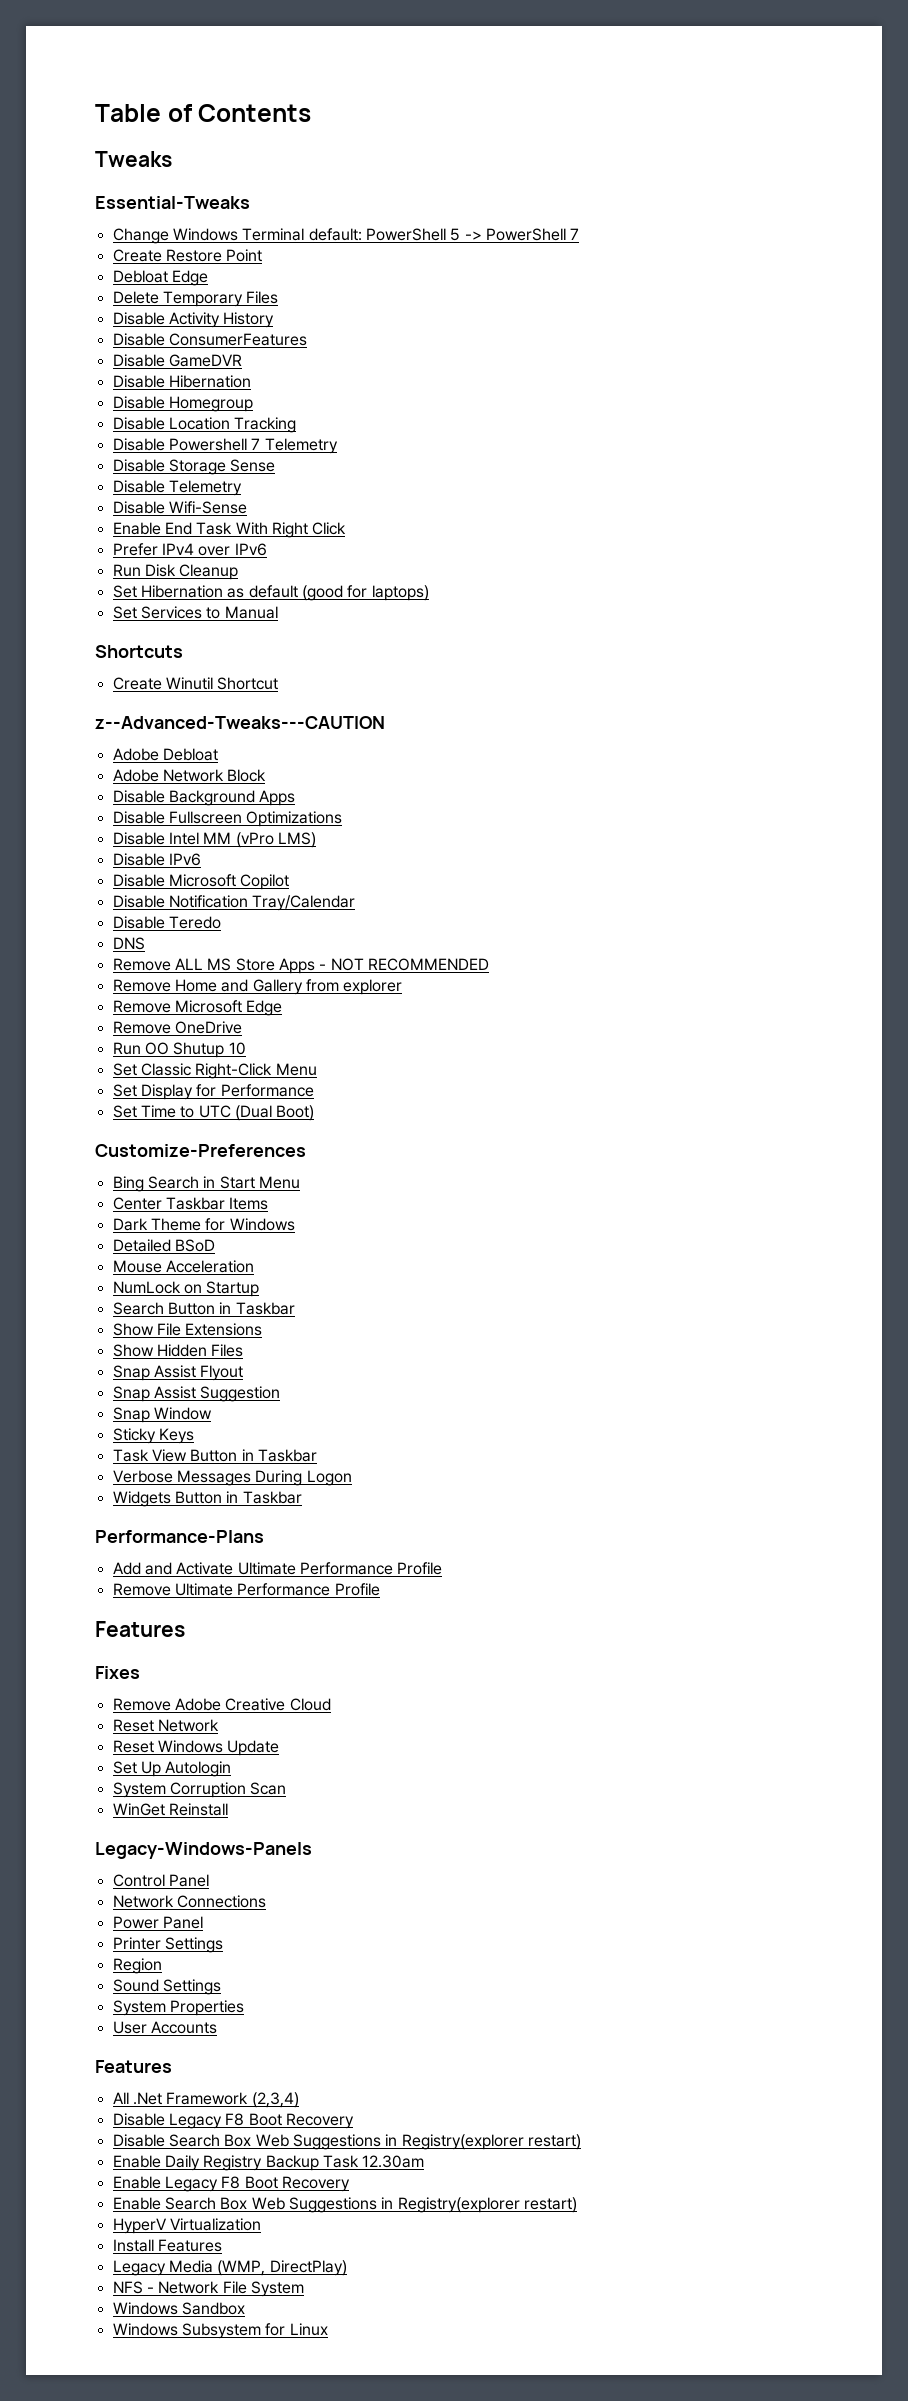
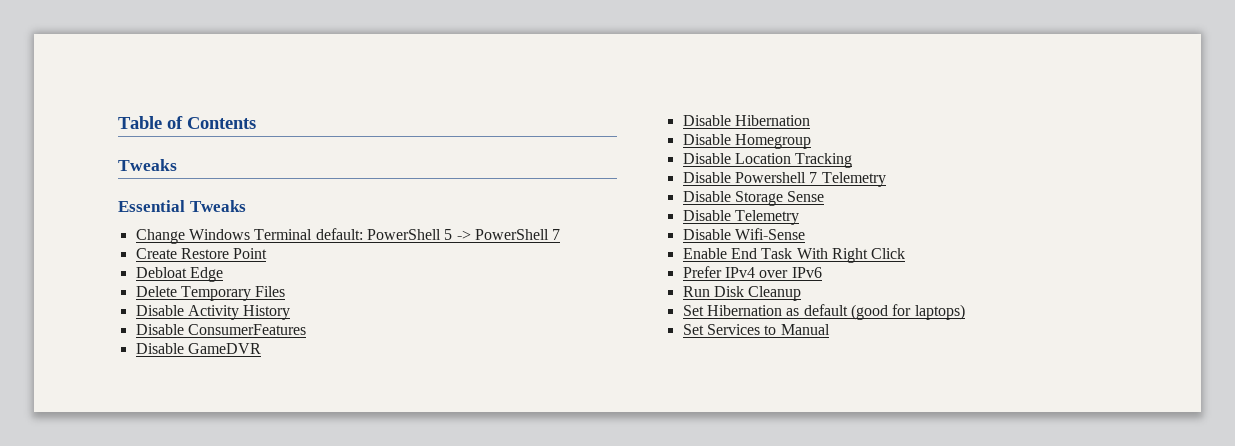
- Essential-Tweaks
+ Essential Tweaks
- Shortcuts
- Create Winutil Shortcut
- z--Advanced-Tweaks---CAUTION
- Adobe Debloat
- Adobe Network Block
- Disable Background Apps
- Disable Fullscreen Optimizations
- Disable Intel MM (vPro LMS)
- Disable IPv6
- Disable Microsoft Copilot
- Disable Notification Tray/Calendar
- Disable Teredo
- DNS
- Remove ALL MS Store Apps - NOT RECOMMENDED
- Remove Home and Gallery from explorer
- Remove Microsoft Edge
- Remove OneDrive
- Run OO Shutup 10
- Set Classic Right-Click Menu
- Set Display for Performance
- Set Time to UTC (Dual Boot)
- Customize-Preferences
- Bing Search in Start Menu
- Center Taskbar Items
- Dark Theme for Windows
- Detailed BSoD
- Mouse Acceleration
- NumLock on Startup
- Search Button in Taskbar
- Show File Extensions
- Show Hidden Files
- Snap Assist Flyout
- Snap Assist Suggestion
- Snap Window
- Sticky Keys
- Task View Button in Taskbar
- Verbose Messages During Logon
- Widgets Button in Taskbar
- Performance-Plans
- Add and Activate Ultimate Performance Profile
- Remove Ultimate Performance Profile
- Features
- Fixes
- Remove Adobe Creative Cloud
- Reset Network
- Reset Windows Update
- Set Up Autologin
- System Corruption Scan
- WinGet Reinstall
- Legacy-Windows-Panels
- Control Panel
- Network Connections
- Power Panel
- Printer Settings
- Region
- Sound Settings
- System Properties
- User Accounts
- Features
- All .Net Framework (2,3,4)
- Disable Legacy F8 Boot Recovery
- Disable Search Box Web Suggestions in Registry(explorer restart)
- Enable Daily Registry Backup Task 12.30am
- Enable Legacy F8 Boot Recovery
- Enable Search Box Web Suggestions in Registry(explorer restart)
- HyperV Virtualization
- Install Features
- Legacy Media (WMP, DirectPlay)
- NFS - Network File System
- Windows Sandbox
- Windows Subsystem for Linux

